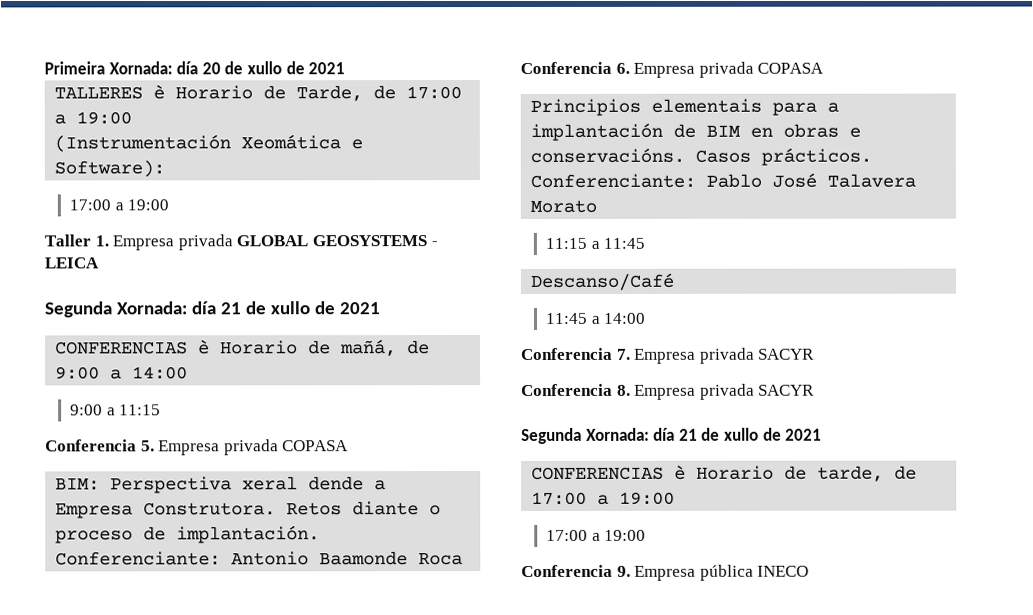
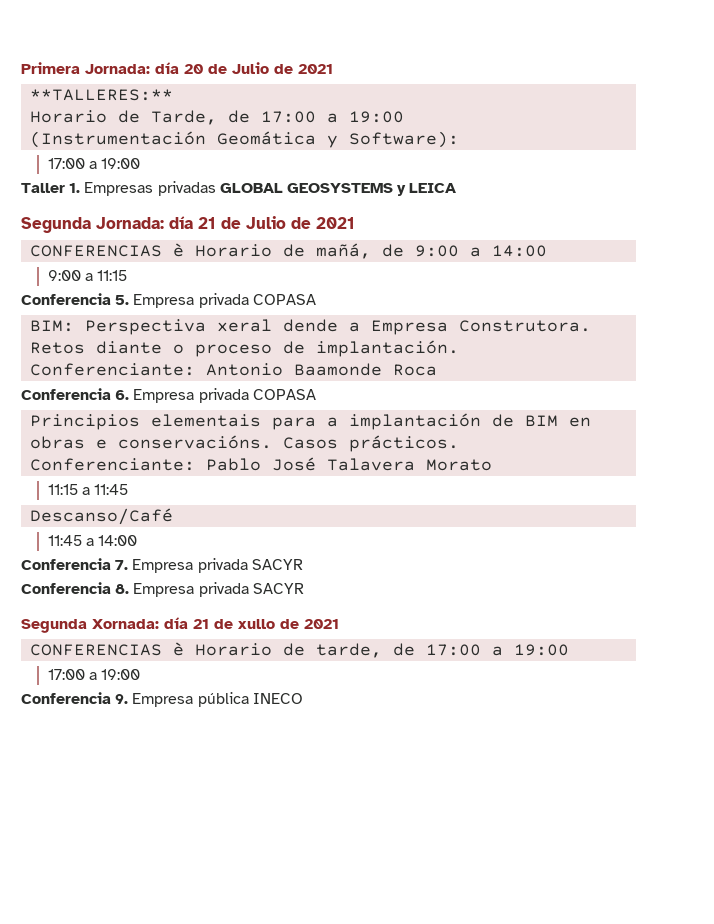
- Primeira Xornada: día 20 de xullo de 2021
- TALLERES è Horario de Tarde, de 17:00 a 19:00
+ Primera Jornada: día 20 de Julio de 2021
+ **TALLERES:**
+ Horario de Tarde, de 17:00 a 19:00
- (Instrumentación Xeomática e Software):
+ (Instrumentación Geomática y Software):
- Taller 1. Empresa privada GLOBAL GEOSYSTEMS - LEICA
- Segunda Xornada: día 21 de xullo de 2021
+ Taller 1. Empresas privadas GLOBAL GEOSYSTEMS y LEICA
+ Segunda Jornada: día 21 de Julio de 2021

